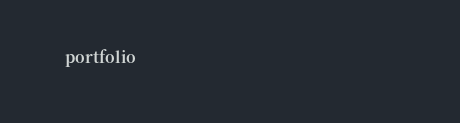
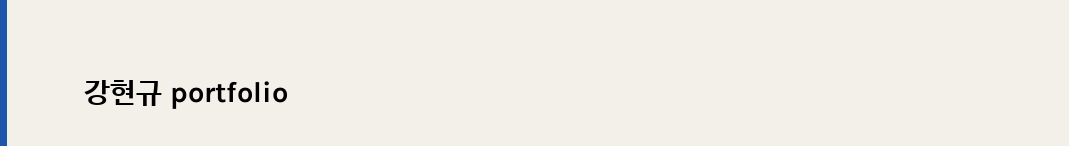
- portfolio
+ 강현규 portfolio

